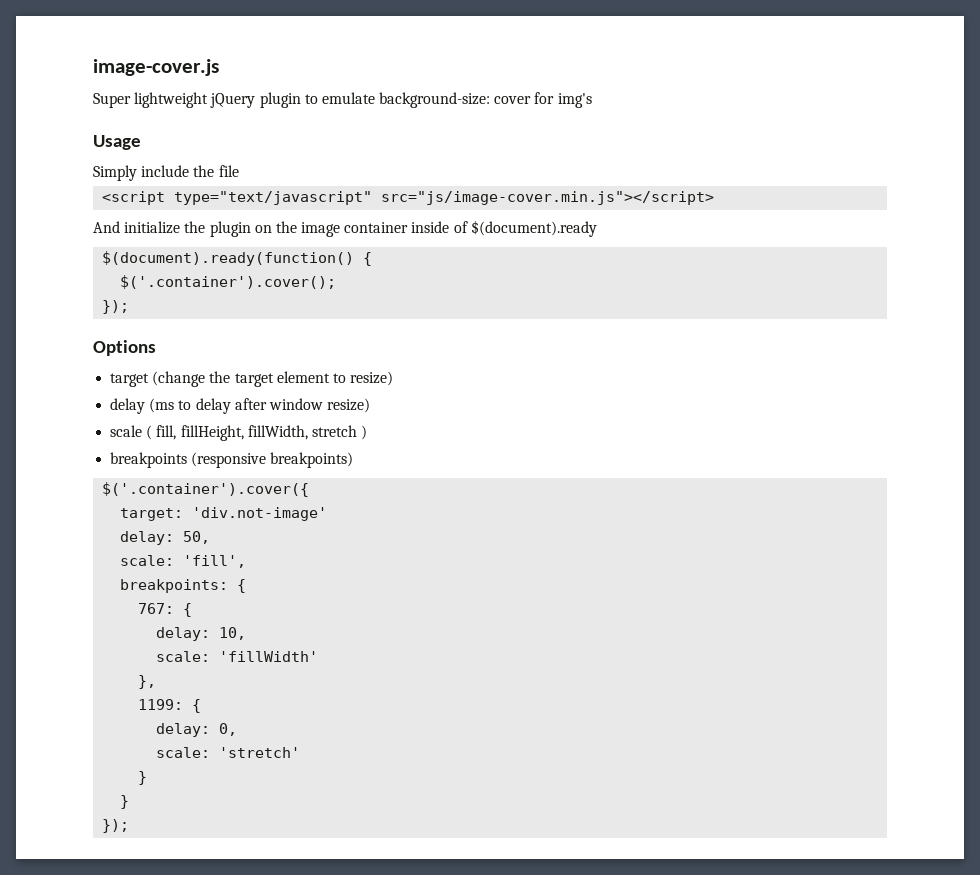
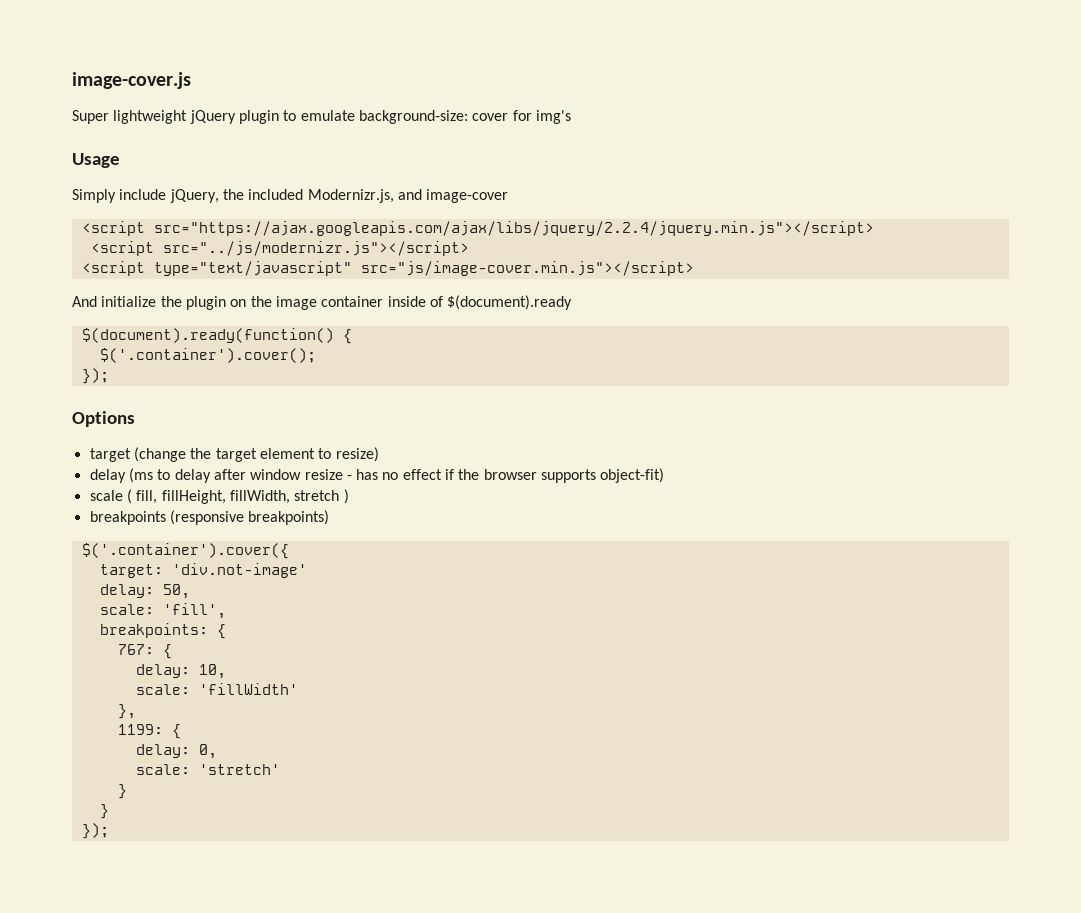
- Simply include the file
+ Simply include jQuery, the included Modernizr.js, and image-cover
+ <script src="https://ajax.googleapis.com/ajax/libs/jquery/2.2.4/jquery.min.js"></script>
+ <script src="../js/modernizr.js"></script>
- delay (ms to delay after window resize)
+ delay (ms to delay after window resize - has no effect if the browser supports object-fit)

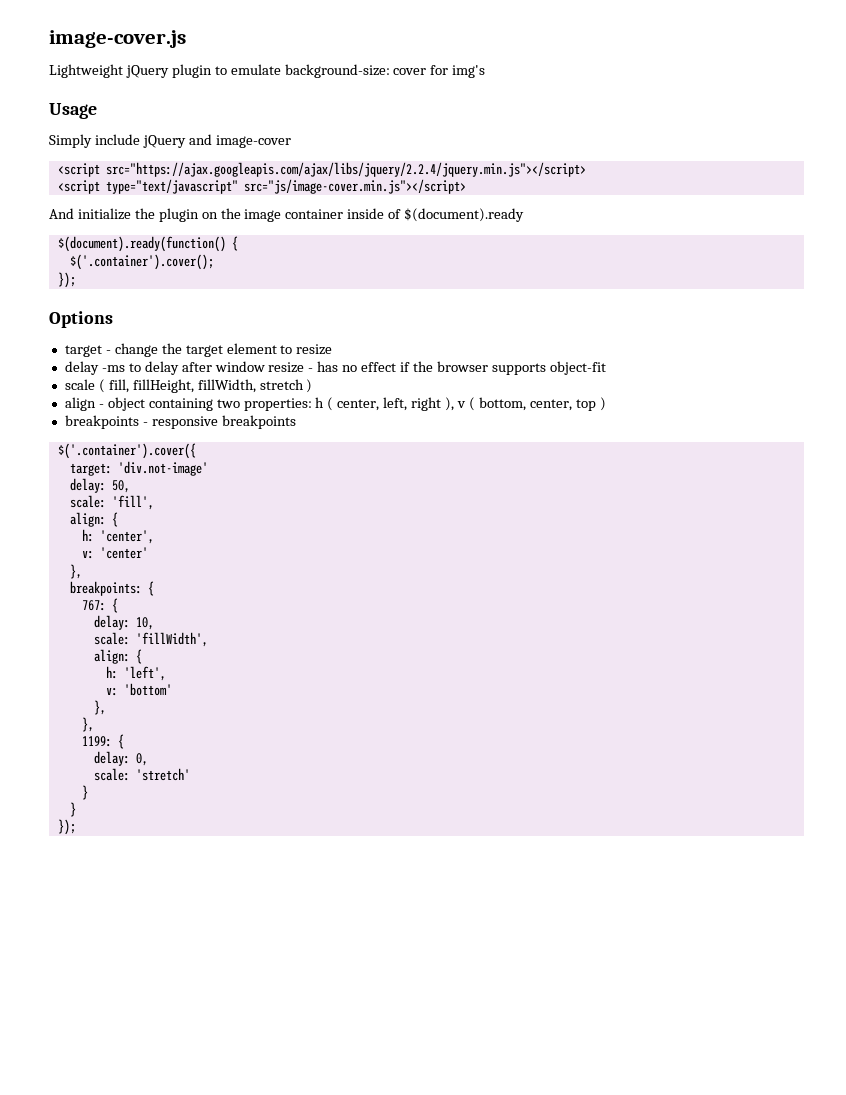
- Super lightweight jQuery plugin to emulate background-size: cover for img's
+ Lightweight jQuery plugin to emulate background-size: cover for img's
- Simply include jQuery, the included Modernizr.js, and image-cover
+ Simply include jQuery and image-cover
- <script src="../js/modernizr.js"></script>
- target (change the target element to resize)
- delay (ms to delay after window resize - has no effect if the browser supports object-fit)
+ target - change the target element to resize
+ delay -ms to delay after window resize - has no effect if the browser supports object-fit
- breakpoints (responsive breakpoints)
+ align - object containing two properties: h ( center, left, right ), v ( bottom, center, top )
+ breakpoints - responsive breakpoints
  scale: 'fill',
+ align: {
+ h: 'center',
+ v: 'center'
+ },
- scale: 'fillWidth'
+ scale: 'fillWidth',
+ align: {
+ h: 'left',
+ v: 'bottom'
+ },

